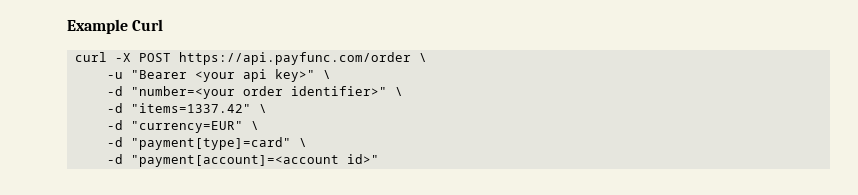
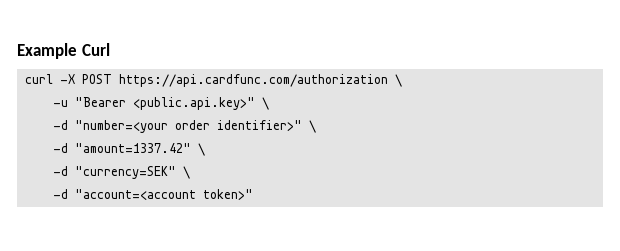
- curl -X POST https://api.payfunc.com/order \
+ curl -X POST https://api.cardfunc.com/authorization \
- -u "Bearer <your api key>" \
+ -u "Bearer <public.api.key>" \
- -d "items=1337.42" \
- -d "currency=EUR" \
- -d "payment[type]=card" \
- -d "payment[account]=<account id>"
+ -d "amount=1337.42" \
+ -d "currency=SEK" \
+ -d "account=<account token>"

